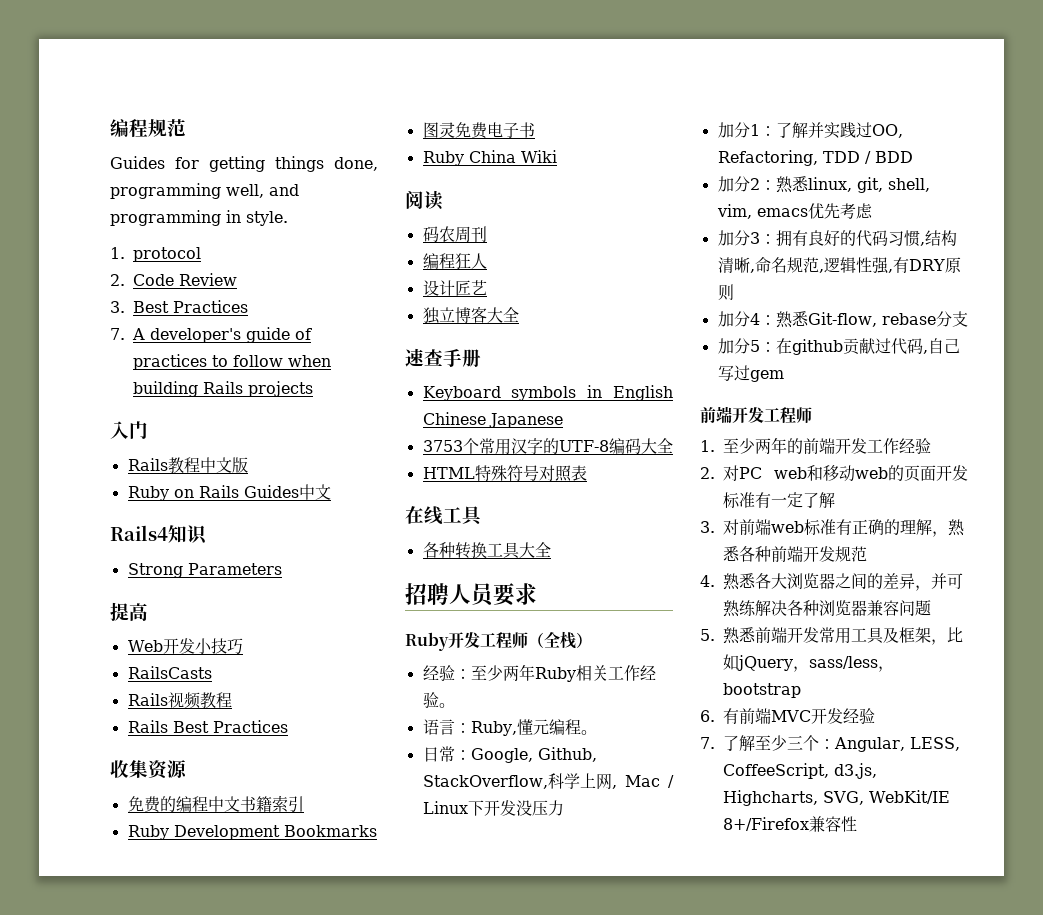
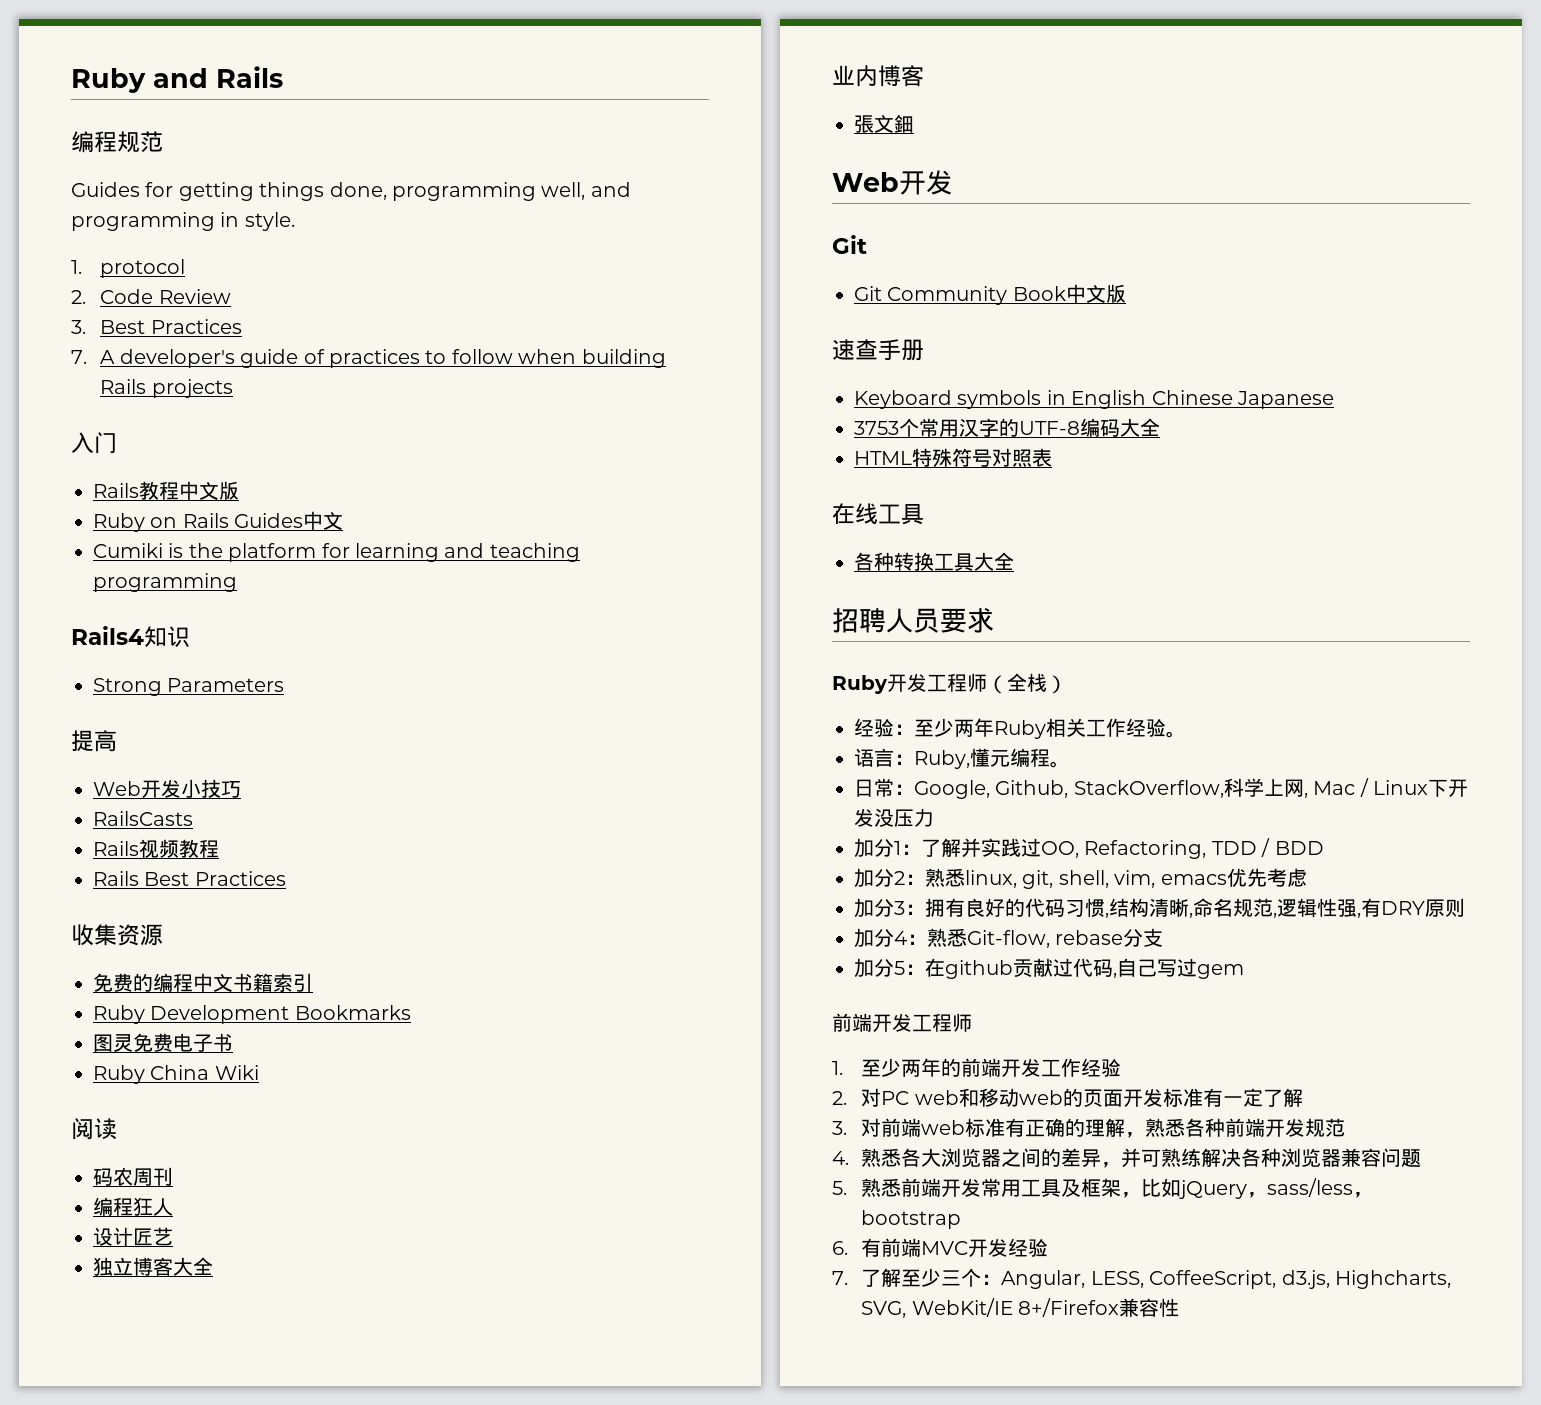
+ Ruby and Rails
+ Cumiki is the platform for learning and teaching programming
+ 业内博客
+ 張文鈿
+ Web开发
+ Git
+ Git Community Book中文版

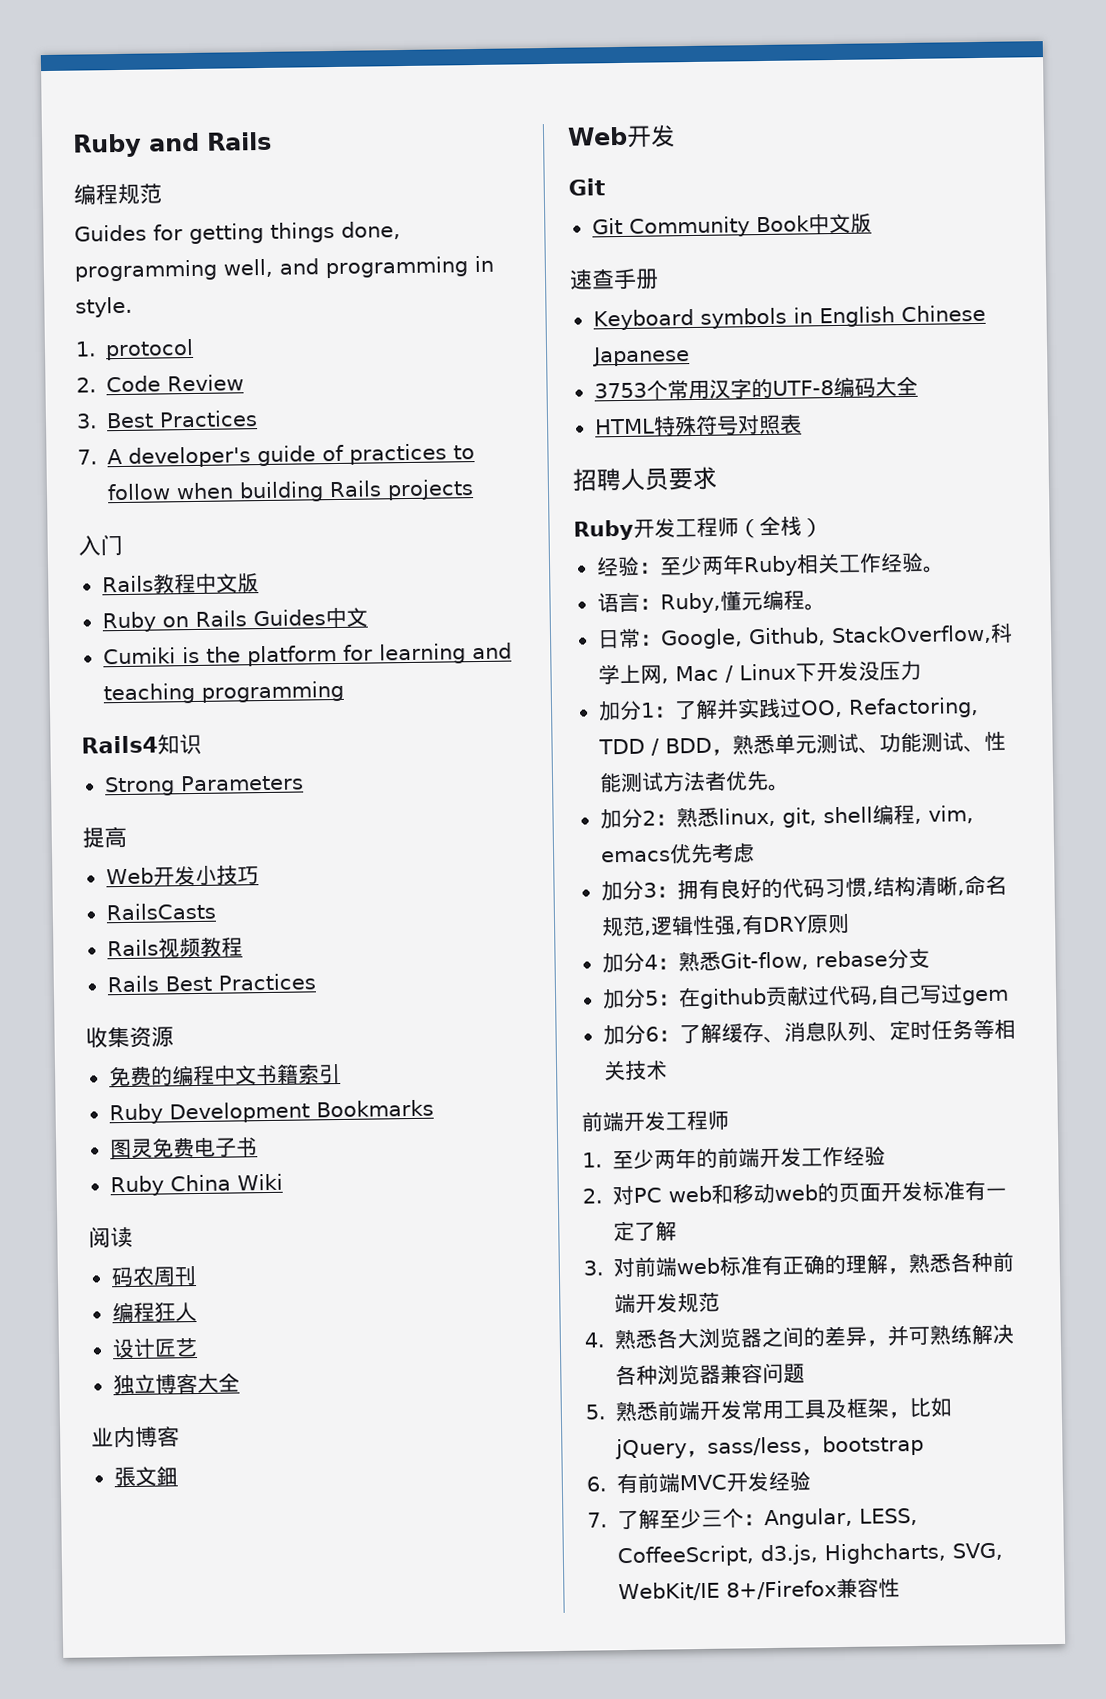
- 在线工具
- 各种转换工具大全
- 加分1：了解并实践过OO, Refactoring, TDD / BDD
+ 加分1：了解并实践过OO, Refactoring, TDD / BDD，熟悉单元测试、功能测试、性能测试方法者优先。
- 加分2：熟悉linux, git, shell, vim, emacs优先考虑
+ 加分2：熟悉linux, git, shell编程, vim, emacs优先考虑
+ 加分6：了解缓存、消息队列、定时任务等相关技术

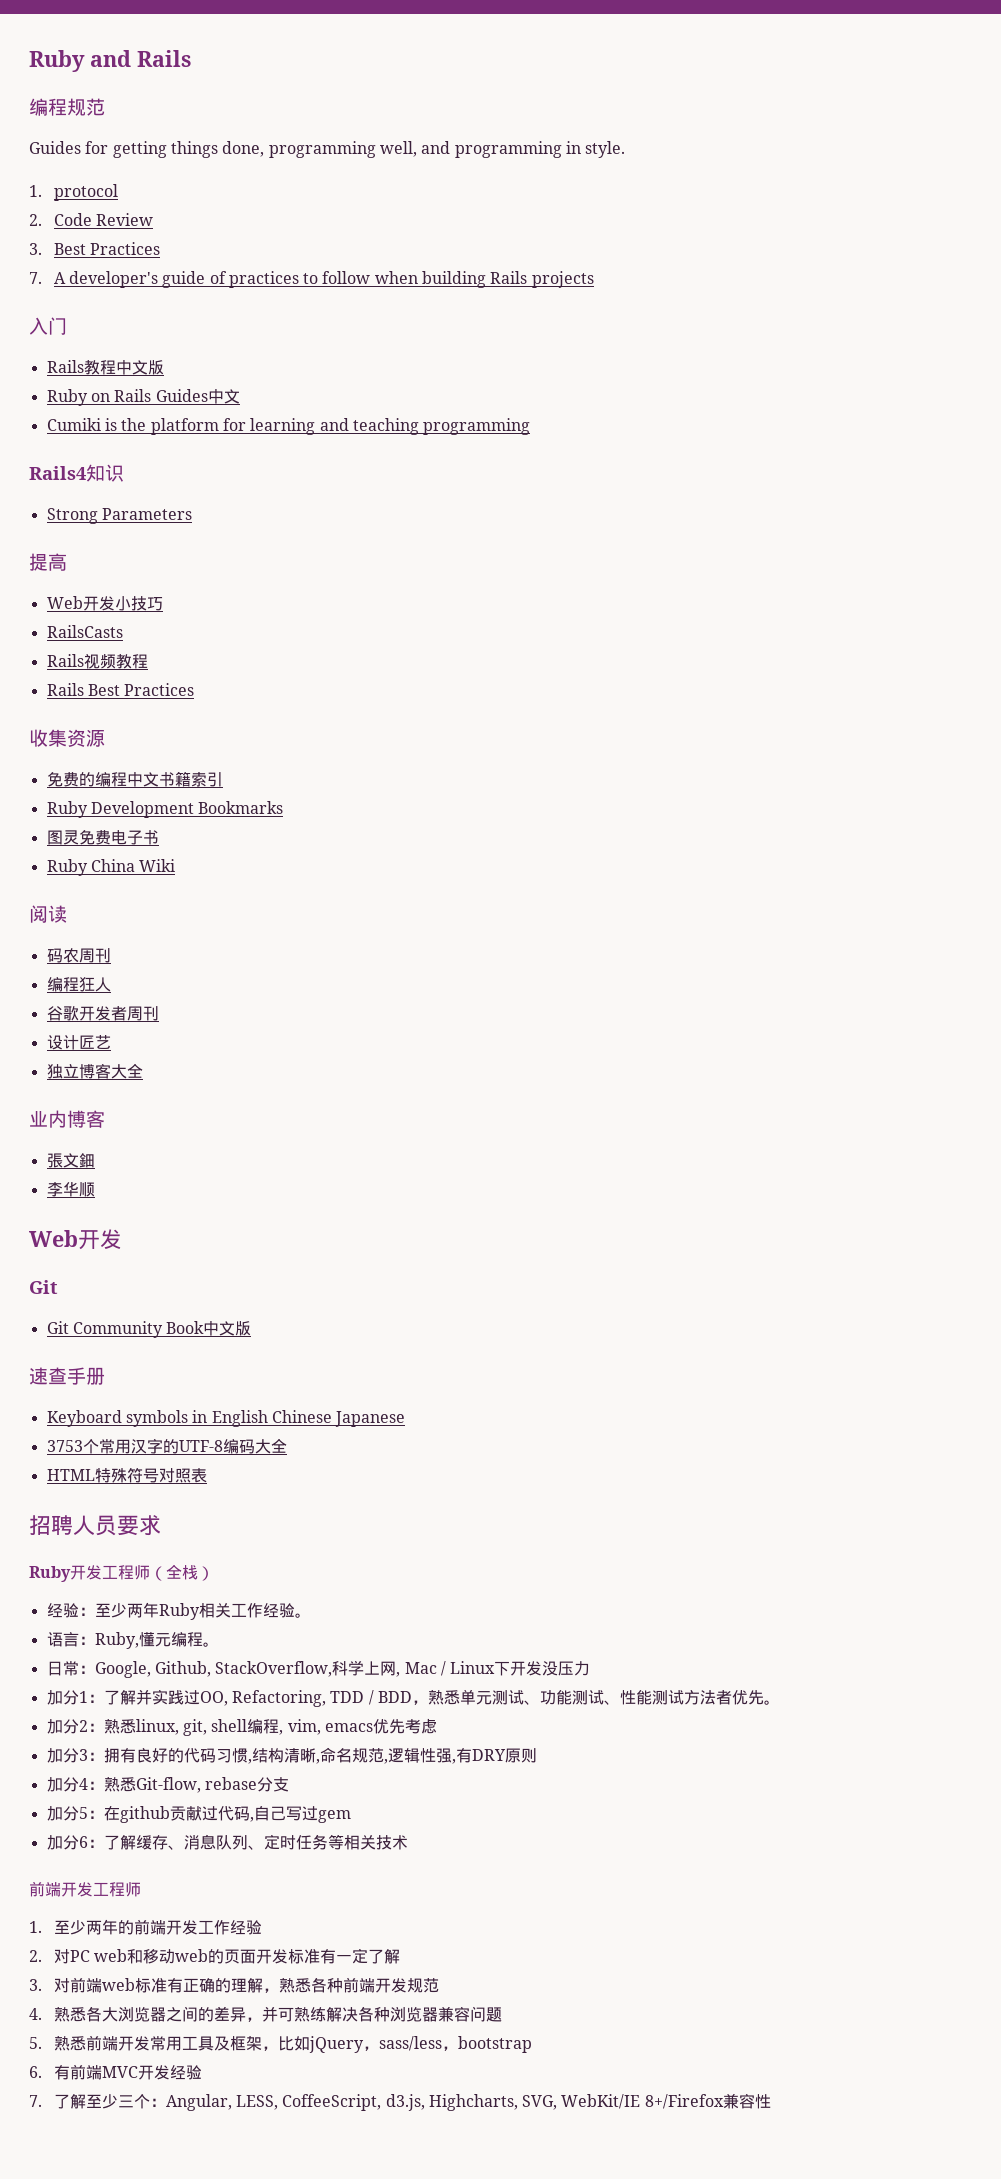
+ 谷歌开发者周刊
+ 李华顺

